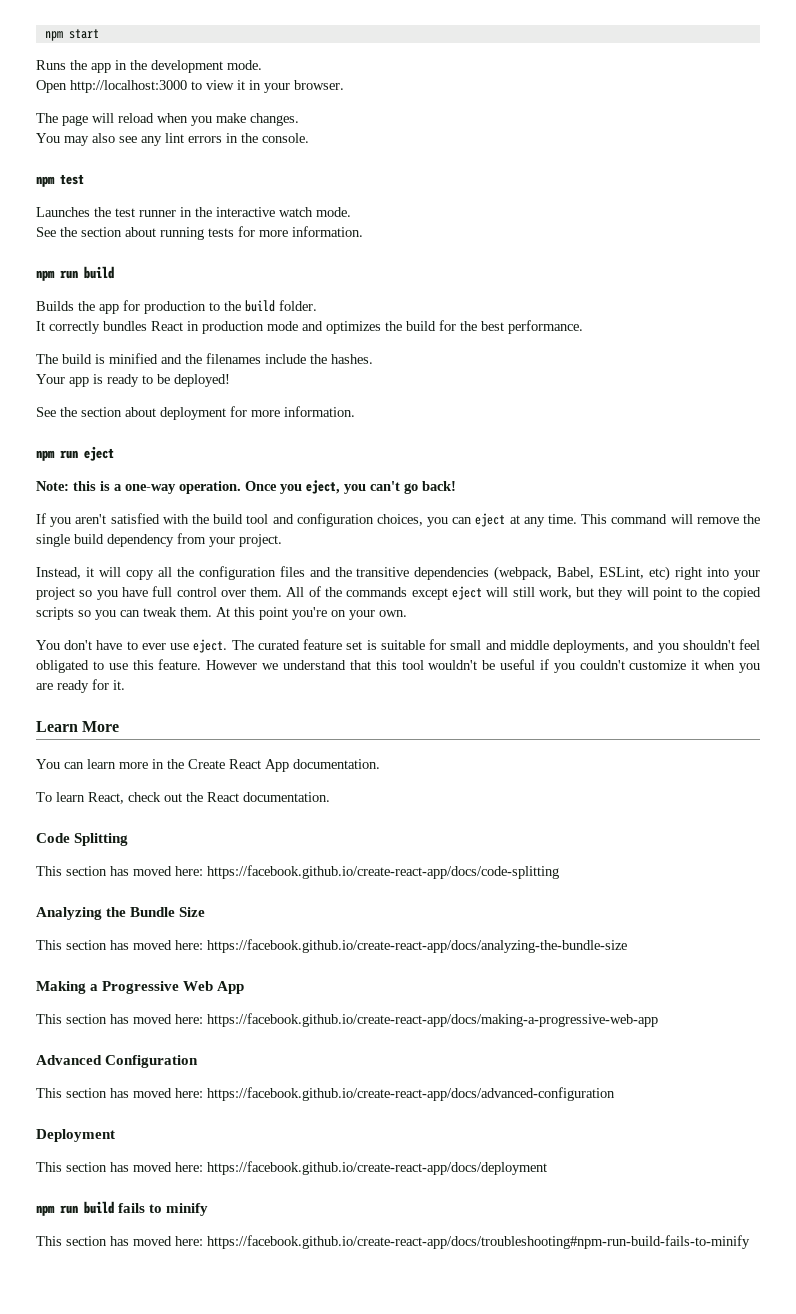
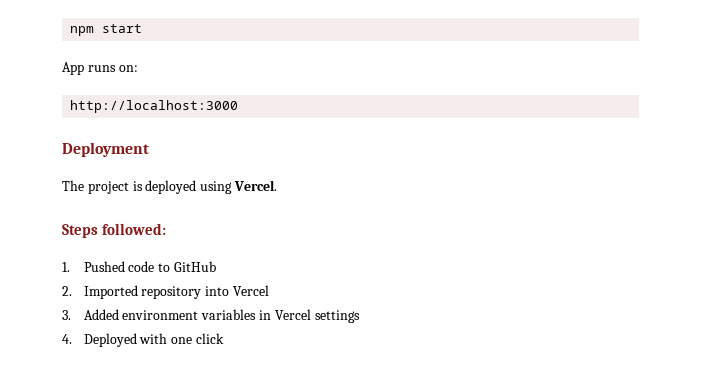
- Runs the app in the development mode.
- Open http://localhost:3000 to view it in your browser.
- The page will reload when you make changes.
- You may also see any lint errors in the console.
- npm test
- Launches the test runner in the interactive watch mode.
- See the section about running tests for more information.
- npm run build
- Builds the app for production to the build folder.
- It correctly bundles React in production mode and optimizes the build for the best performance.
- The build is minified and the filenames include the hashes.
- Your app is ready to be deployed!
- See the section about deployment for more information.
- npm run eject
- Note: this is a one-way operation. Once you eject, you can't go back!
- If you aren't satisfied with the build tool and configuration choices, you can eject at any time. This command will remove the single build dependency from your project.
- Instead, it will copy all the configuration files and the transitive dependencies (webpack, Babel, ESLint, etc) right into your project so you have full control over them. All of the commands except eject will still work, but they will point to the copied scripts so you can tweak them. At this point you're on your own.
- You don't have to ever use eject. The curated feature set is suitable for small and middle deployments, and you shouldn't feel obligated to use this feature. However we understand that this tool wouldn't be useful if you couldn't customize it when you are ready for it.
- Learn More
- You can learn more in the Create React App documentation.
- To learn React, check out the React documentation.
- Code Splitting
- This section has moved here: https://facebook.github.io/create-react-app/docs/code-splitting
- Analyzing the Bundle Size
- This section has moved here: https://facebook.github.io/create-react-app/docs/analyzing-the-bundle-size
- Making a Progressive Web App
- This section has moved here: https://facebook.github.io/create-react-app/docs/making-a-progressive-web-app
- Advanced Configuration
- This section has moved here: https://facebook.github.io/create-react-app/docs/advanced-configuration
+ App runs on:
+ http://localhost:3000
  Deployment
- This section has moved here: https://facebook.github.io/create-react-app/docs/deployment
- npm run build fails to minify
- This section has moved here: https://facebook.github.io/create-react-app/docs/troubleshooting#npm-run-build-fails-to-minify
+ The project is deployed using Vercel.
+ Steps followed:
+ 1. Pushed code to GitHub
+ 2. Imported repository into Vercel
+ 3. Added environment variables in Vercel settings
+ 4. Deployed with one click

